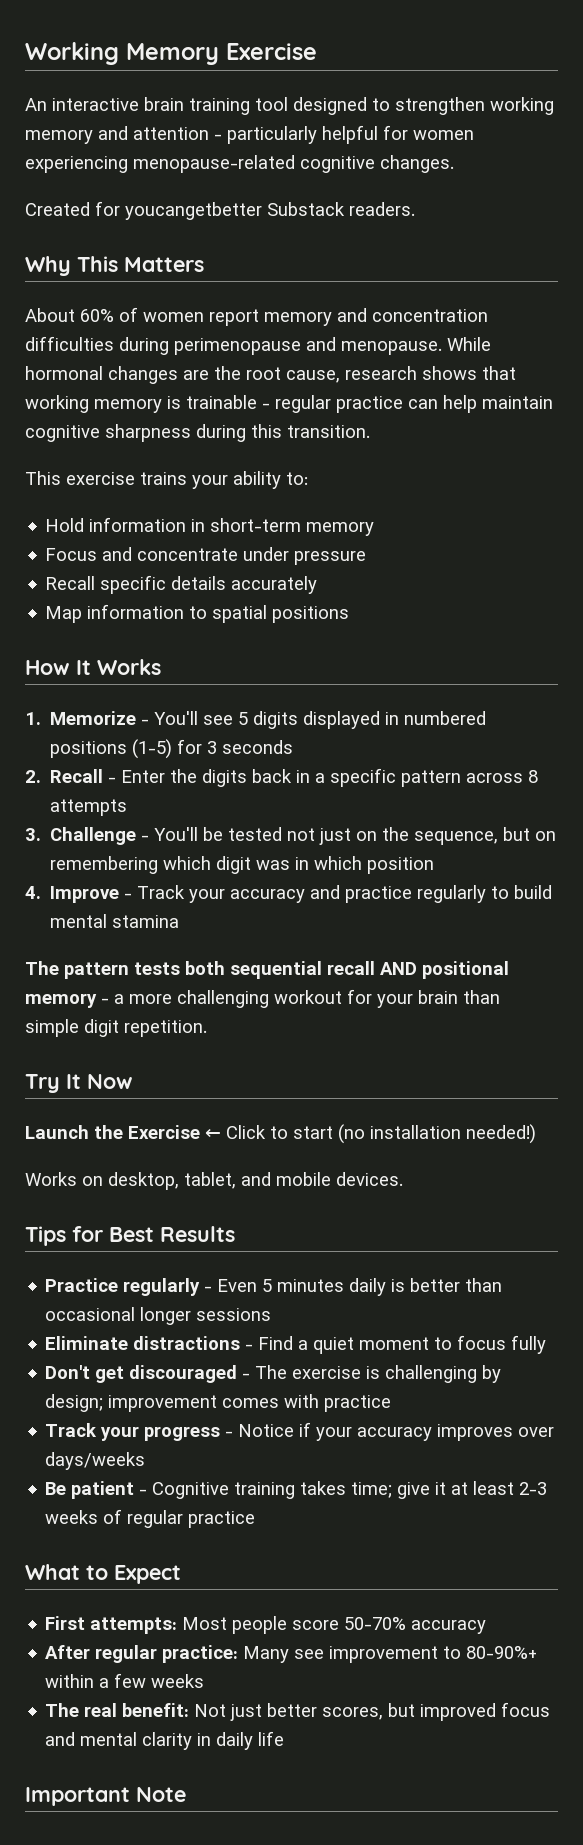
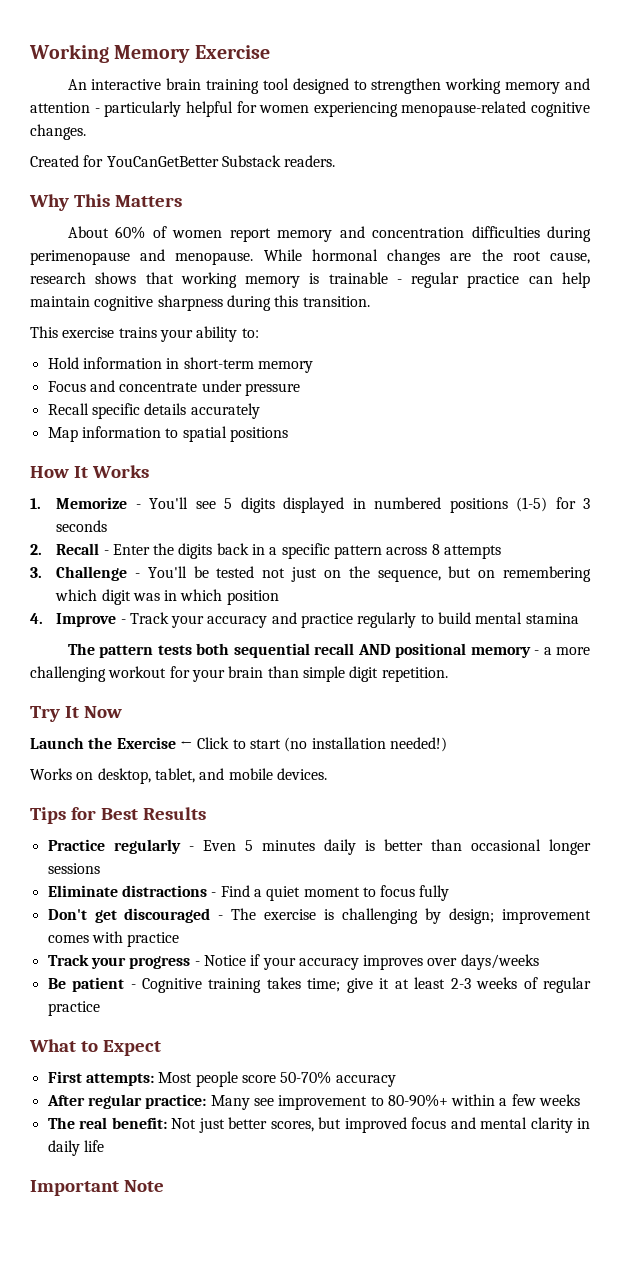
- Created for youcangetbetter Substack readers.
+ Created for YouCanGetBetter Substack readers.

